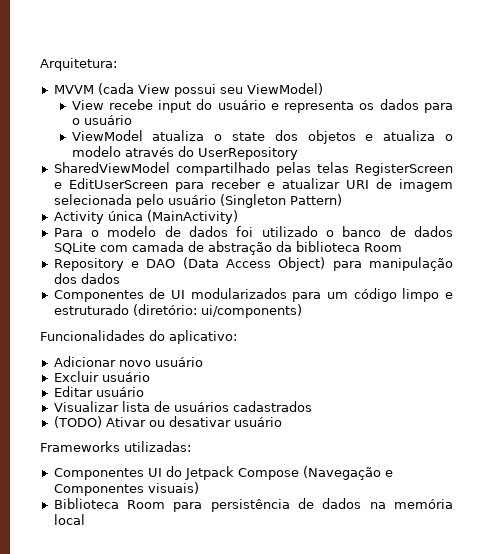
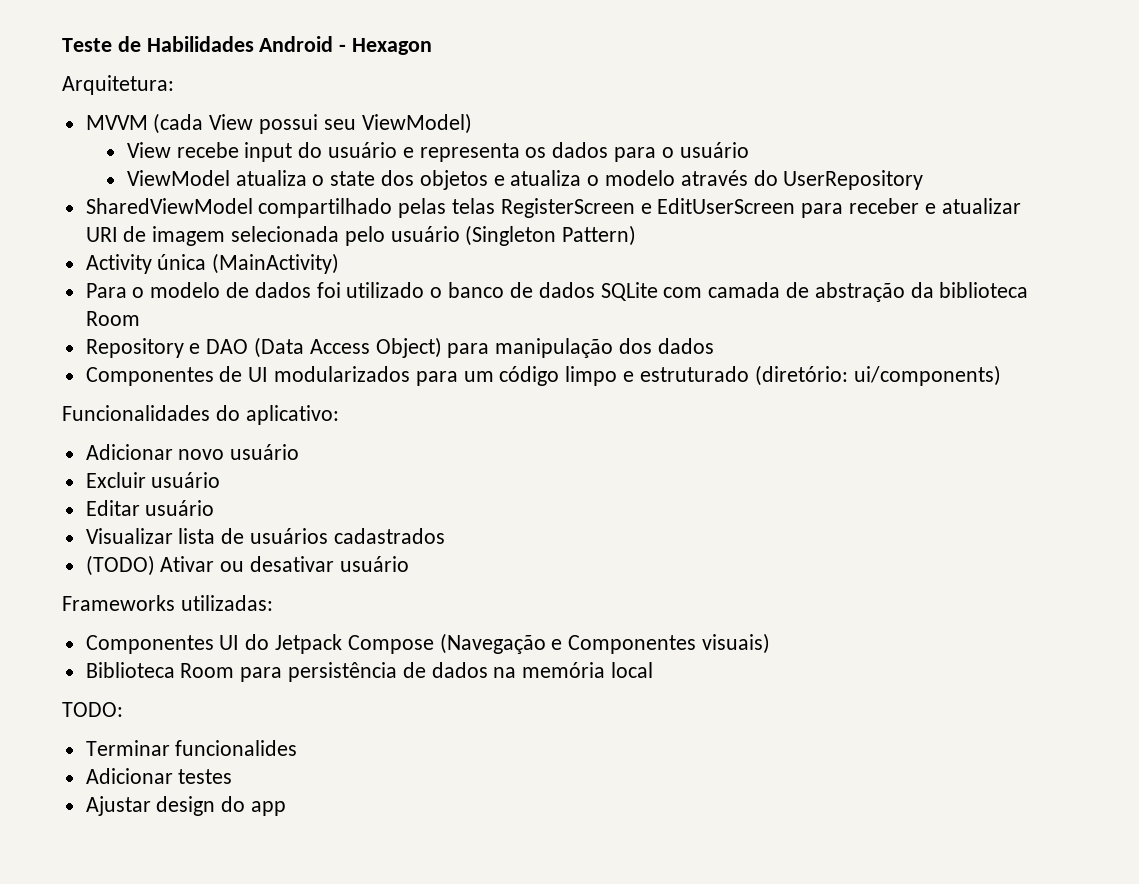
+ Teste de Habilidades Android - Hexagon
+ TODO:
+ Terminar funcionalides
+ Adicionar testes
+ Ajustar design do app

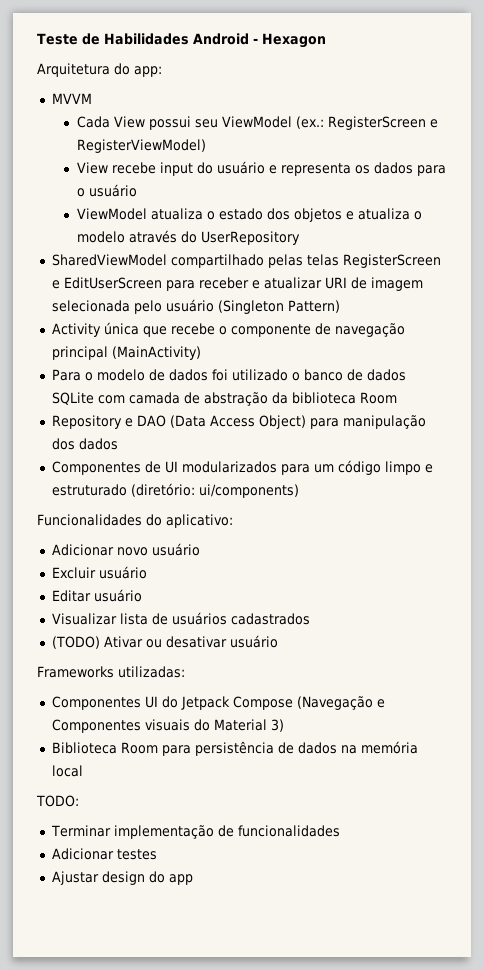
- Arquitetura:
+ Arquitetura do app:
- MVVM (cada View possui seu ViewModel)
+ MVVM
+ Cada View possui seu ViewModel (ex.: RegisterScreen e RegisterViewModel)
- ViewModel atualiza o state dos objetos e atualiza o modelo através do UserRepository
+ ViewModel atualiza o estado dos objetos e atualiza o modelo através do UserRepository
- Activity única (MainActivity)
+ Activity única que recebe o componente de navegação principal (MainActivity)
- Componentes UI do Jetpack Compose (Navegação e Componentes visuais)
+ Componentes UI do Jetpack Compose (Navegação e Componentes visuais do Material 3)
- Terminar funcionalides
+ Terminar implementação de funcionalidades

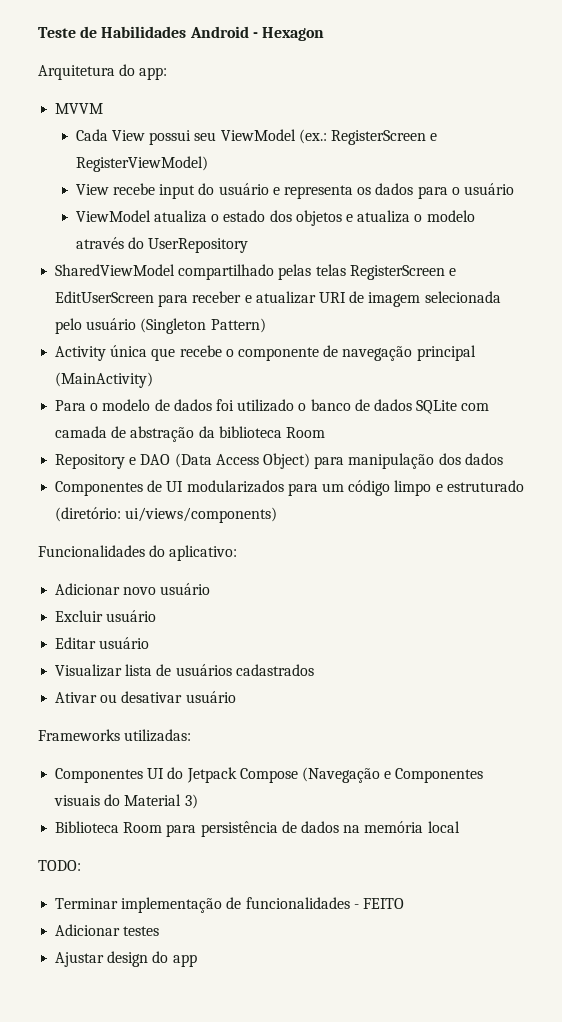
- Componentes de UI modularizados para um código limpo e estruturado (diretório: ui/components)
+ Componentes de UI modularizados para um código limpo e estruturado (diretório: ui/views/components)
- (TODO) Ativar ou desativar usuário
+ Ativar ou desativar usuário
- Terminar implementação de funcionalidades
+ Terminar implementação de funcionalidades - FEITO

